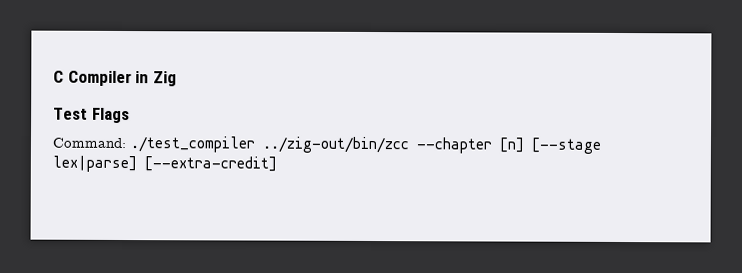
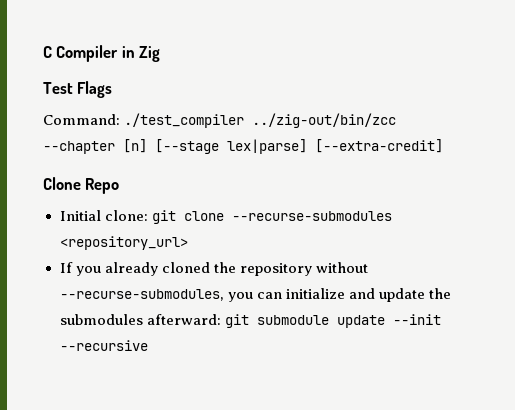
+ Clone Repo
+ Initial clone: git clone --recurse-submodules <repository_url>
+ If you already cloned the repository without --recurse-submodules, you can initialize and update the submodules afterward: git submodule update --init --recursive

